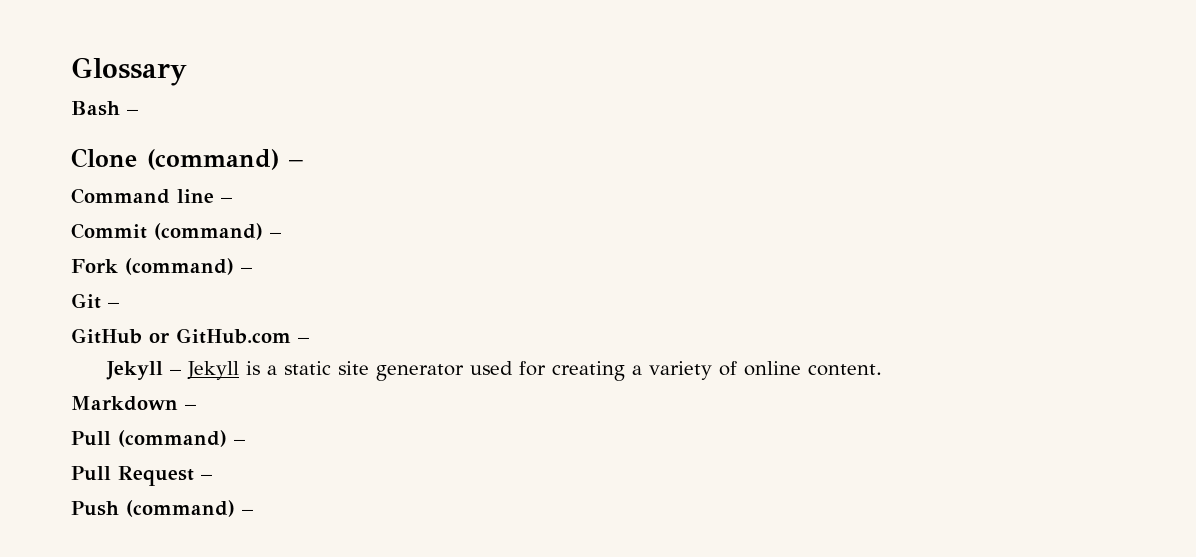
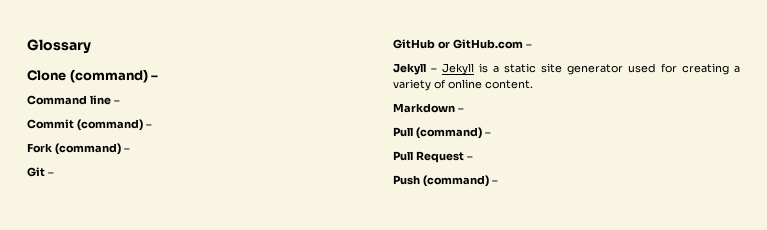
- Bash –

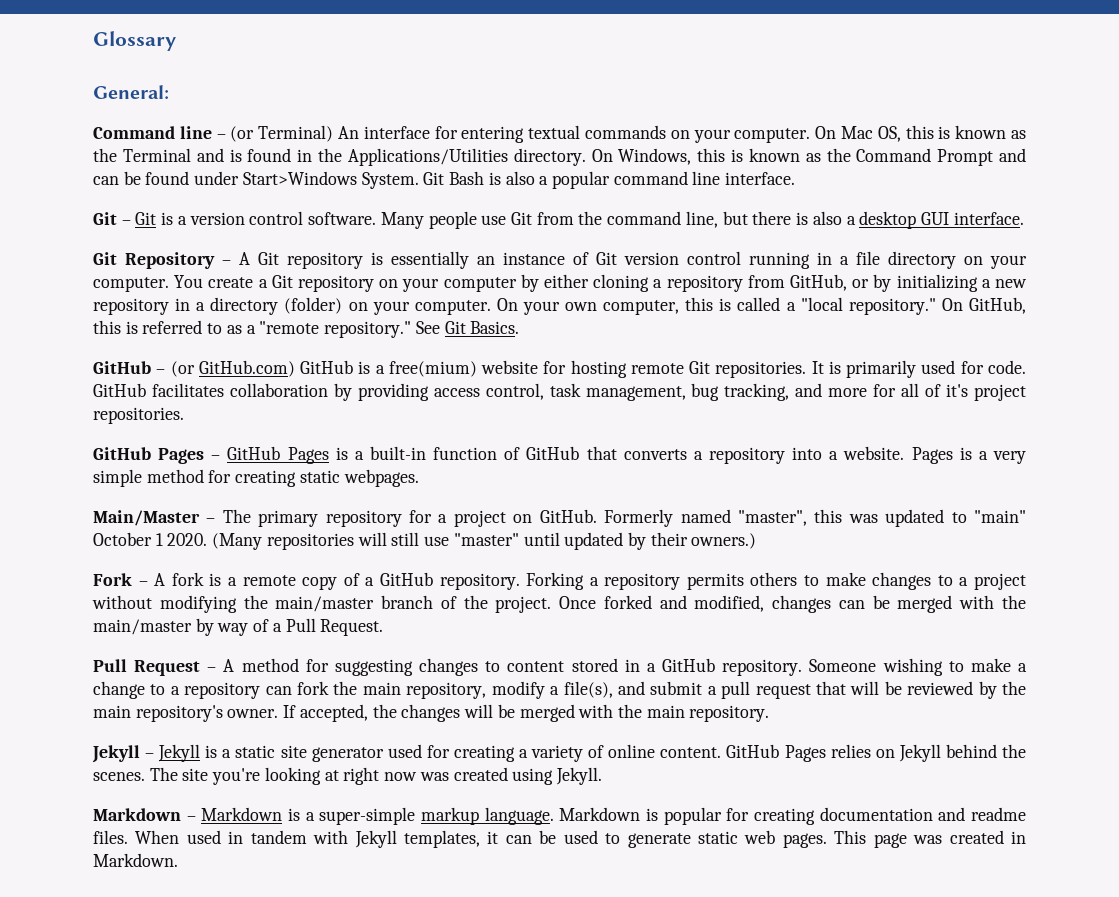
- Clone (command) –
+ General:
- Command line –
- Commit (command) –
- Fork (command) –
- Git –
- GitHub or GitHub.com –
+ Command line – (or Terminal) An interface for entering textual commands on your computer. On Mac OS, this is known as the Terminal and is found in the Applications/Utilities directory. On Windows, this is known as the Command Prompt and can be found under Start>Windows System. Git Bash is also a popular command line interface.
+ Git – Git is a version control software. Many people use Git from the command line, but there is also a desktop GUI interface.
+ Git Repository – A Git repository is essentially an instance of Git version control running in a file directory on your computer. You create a Git repository on your computer by either cloning a repository from GitHub, or by initializing a new repository in a directory (folder) on your computer. On your own computer, this is called a "local repository." On GitHub, this is referred to as a "remote repository." See Git Basics.
+ GitHub – (or GitHub.com) GitHub is a free(mium) website for hosting remote Git repositories. It is primarily used for code. GitHub facilitates collaboration by providing access control, task management, bug tracking, and more for all of it's project repositories.
+ GitHub Pages – GitHub Pages is a built-in function of GitHub that converts a repository into a website. Pages is a very simple method for creating static webpages.
+ Main/Master – The primary repository for a project on GitHub. Formerly named "master", this was updated to "main" October 1 2020. (Many repositories will still use "master" until updated by their owners.)
+ Fork – A fork is a remote copy of a GitHub repository. Forking a repository permits others to make changes to a project without modifying the main/master branch of the project. Once forked and modified, changes can be merged with the main/master by way of a Pull Request.
+ Pull Request – A method for suggesting changes to content stored in a GitHub repository. Someone wishing to make a change to a repository can fork the main repository, modify a file(s), and submit a pull request that will be reviewed by the main repository's owner. If accepted, the changes will be merged with the main repository.
- Jekyll – Jekyll is a static site generator used for creating a variety of online content.
- Markdown –
- Pull (command) –
- Pull Request –
- Push (command) –
+ Jekyll – Jekyll is a static site generator used for creating a variety of online content. GitHub Pages relies on Jekyll behind the scenes. The site you're looking at right now was created using Jekyll.
+ Markdown – Markdown is a super-simple markup language. Markdown is popular for creating documentation and readme files. When used in tandem with Jekyll templates, it can be used to generate static web pages. This page was created in Markdown.

